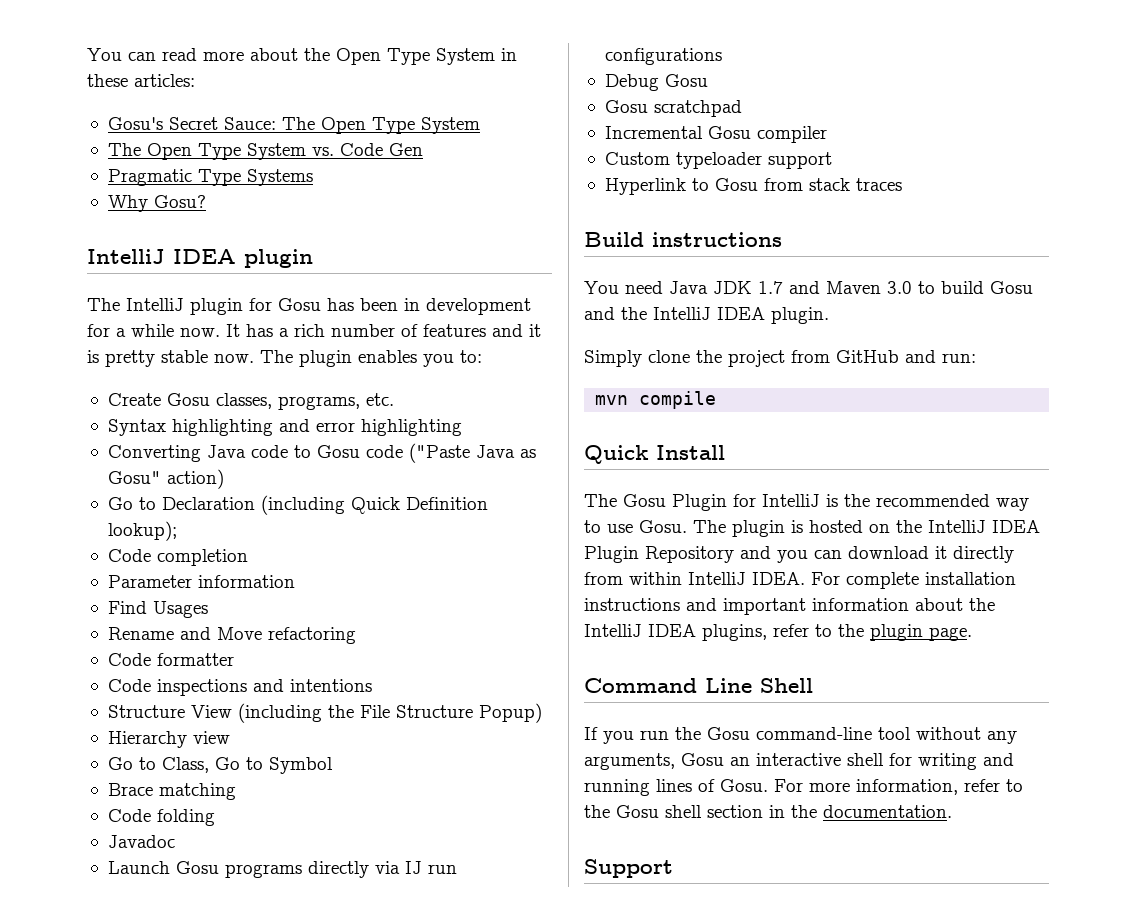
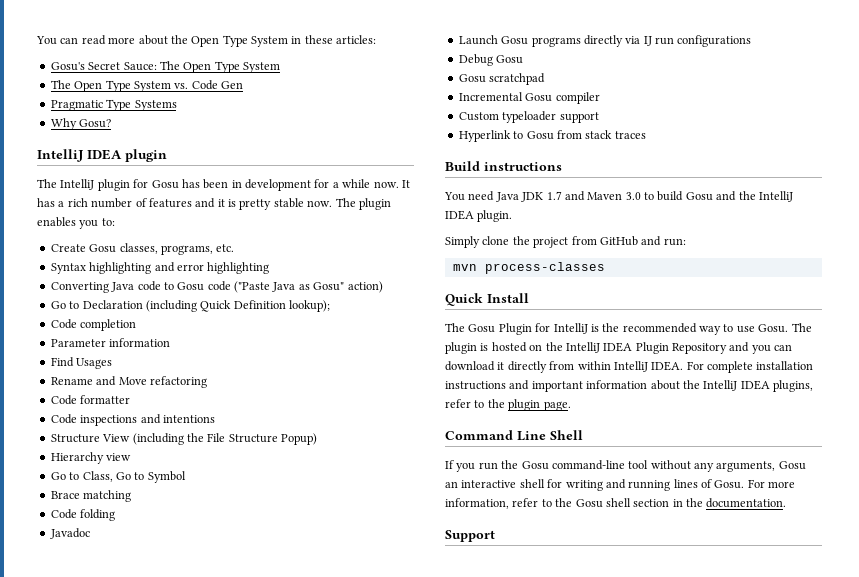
- mvn compile
+ mvn process-classes

